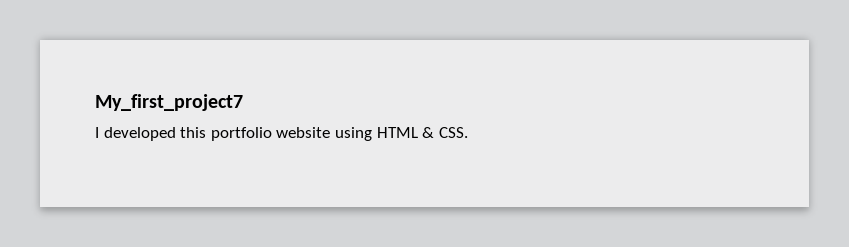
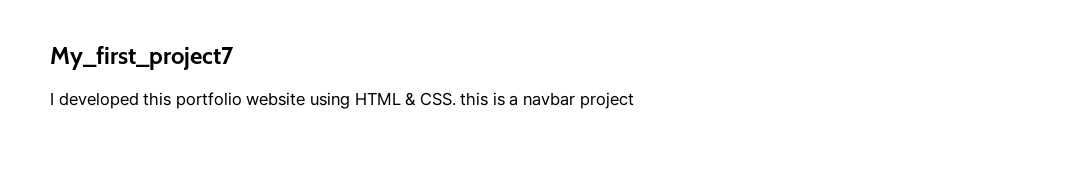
- I developed this portfolio website using HTML & CSS.
+ I developed this portfolio website using HTML & CSS. this is a navbar project

